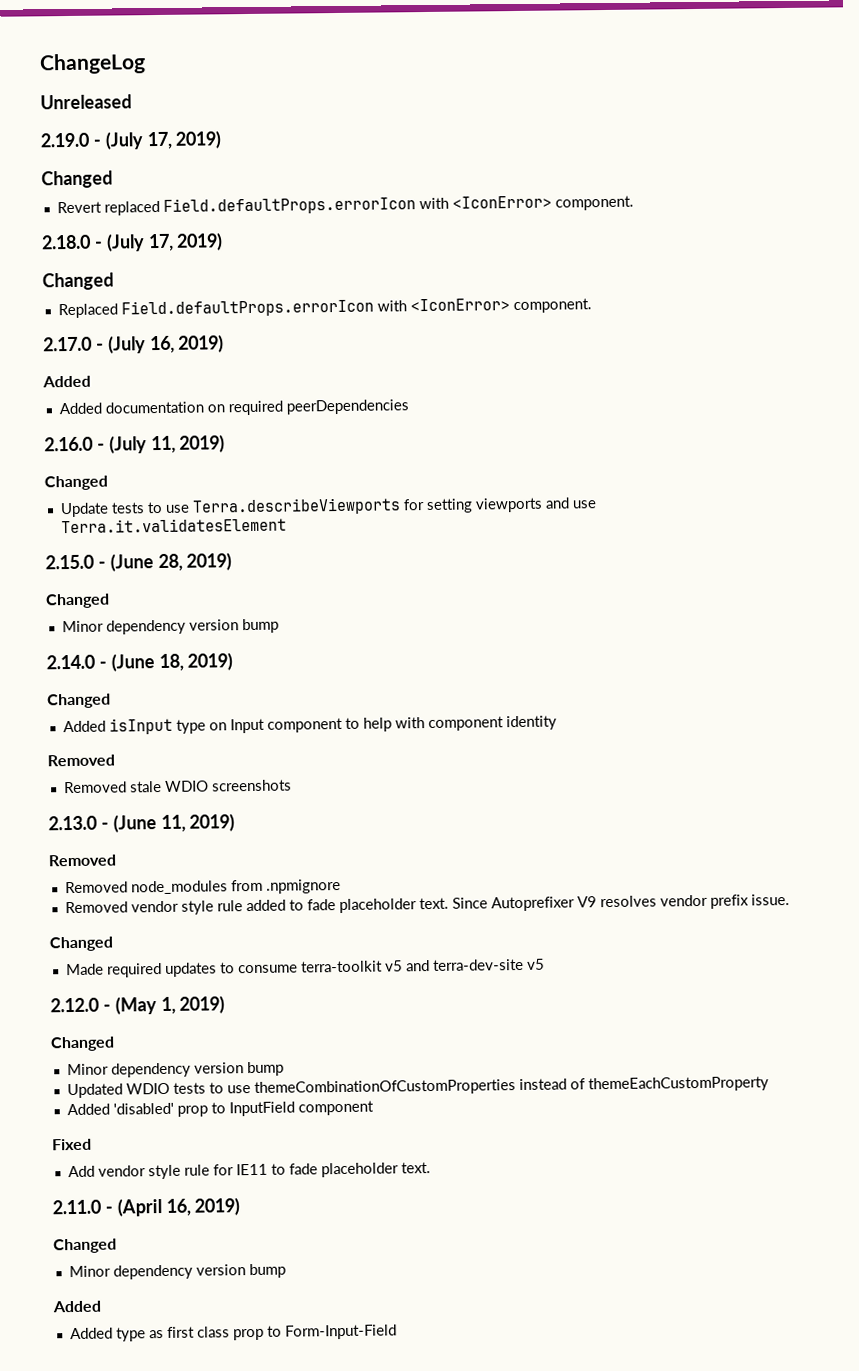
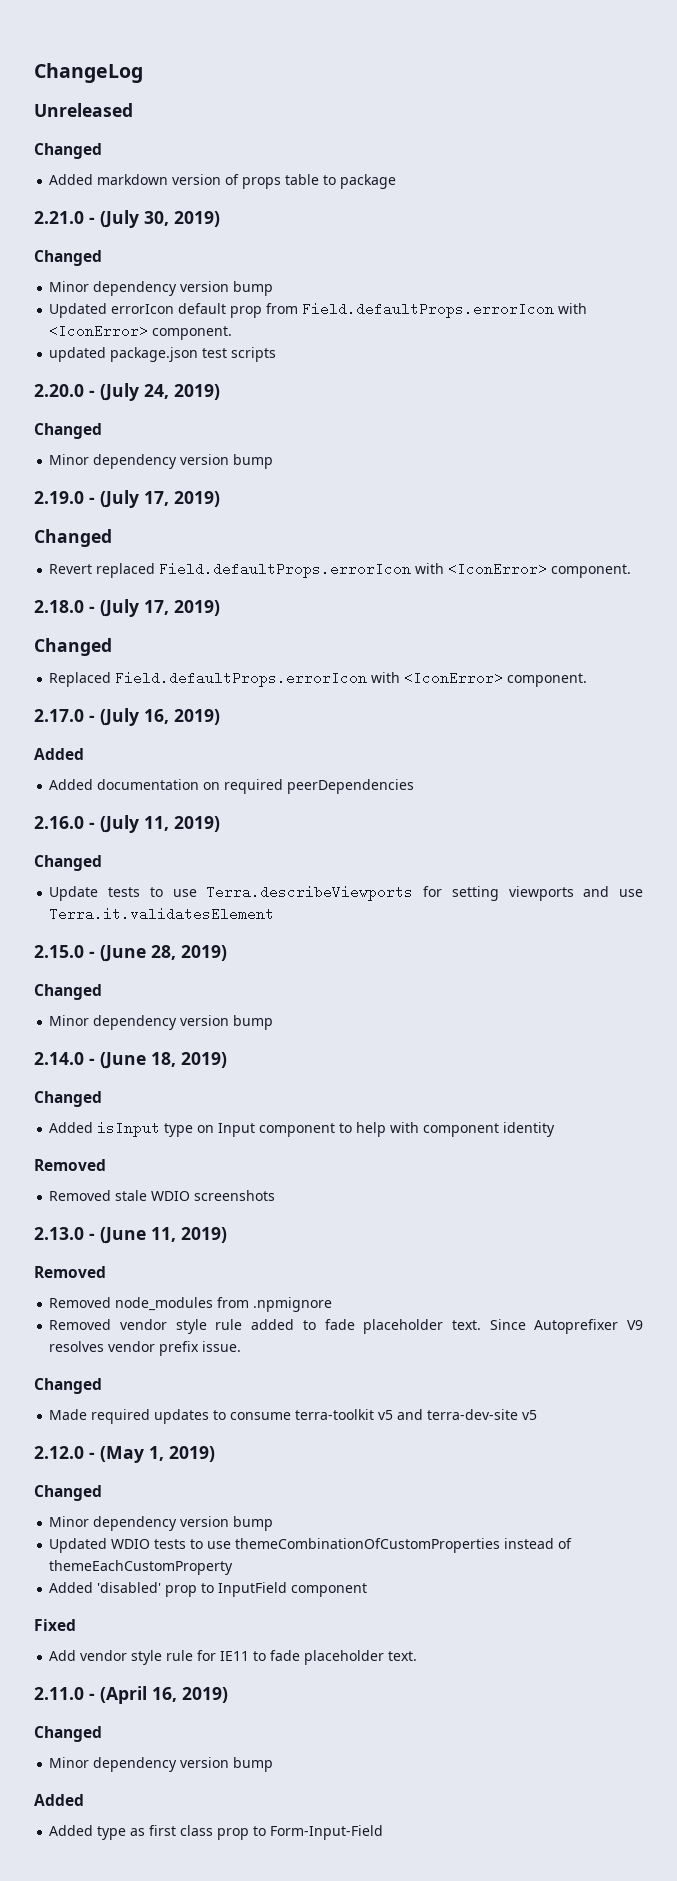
  Unreleased
+ Changed
+ Added markdown version of props table to package
+ 2.21.0 - (July 30, 2019)
+ Changed
+ Minor dependency version bump
+ Updated errorIcon default prop from Field.defaultProps.errorIcon with <IconError> component.
+ updated package.json test scripts
+ 2.20.0 - (July 24, 2019)
+ Changed
+ Minor dependency version bump

